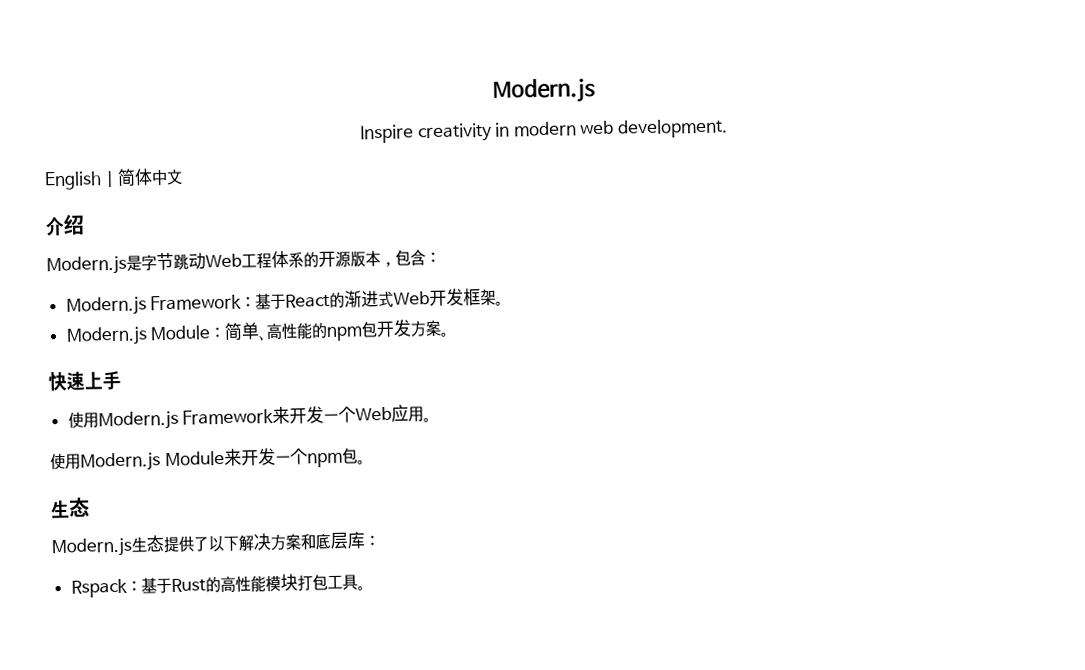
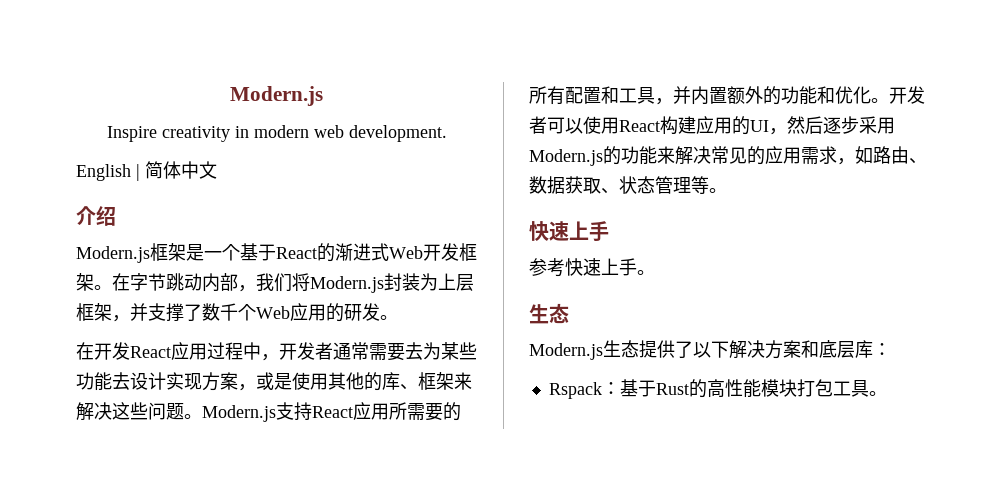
- Modern.js是字节跳动Web工程体系的开源版本，包含：
- Modern.js Framework：基于React的渐进式Web开发框架。
- Modern.js Module：简单、高性能的npm包开发方案。
+ Modern.js框架是一个基于React的渐进式Web开发框架。在字节跳动内部，我们将Modern.js封装为上层框架，并支撑了数千个Web应用的研发。
+ 在开发React应用过程中，开发者通常需要去为某些功能去设计实现方案，或是使用其他的库、框架来解决这些问题。Modern.js支持React应用所需要的所有配置和工具，并内置额外的功能和优化。开发者可以使用React构建应用的UI，然后逐步采用Modern.js的功能来解决常见的应用需求，如路由、数据获取、状态管理等。
  快速上手
- 使用Modern.js Framework来开发一个Web应用。
- 使用Modern.js Module来开发一个npm包。
+ 参考快速上手。

